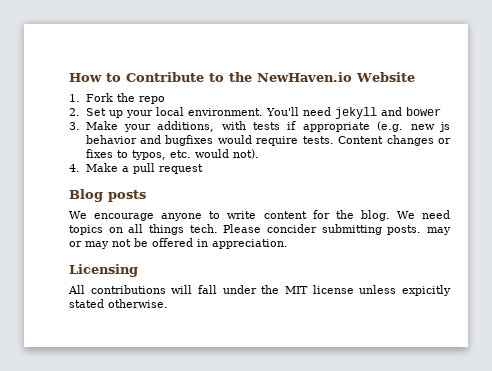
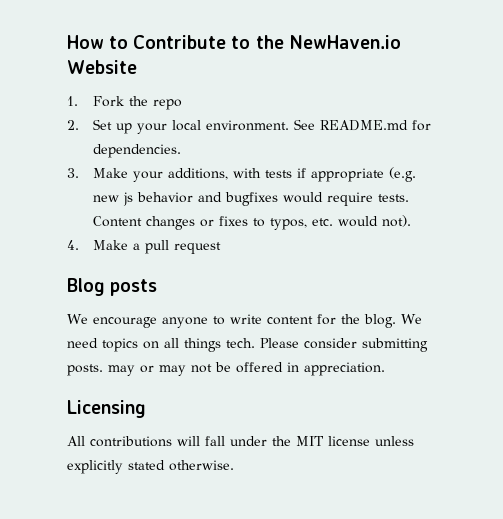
- You'll need jekyll and bower
+ See README.md for dependencies.
- Please concider submitting posts. may or may not be offered in appreciation.
+ Please consider submitting posts. may or may not be offered in appreciation.
- All contributions will fall under the MIT license unless expicitly stated otherwise.
+ All contributions will fall under the MIT license unless explicitly stated otherwise.

